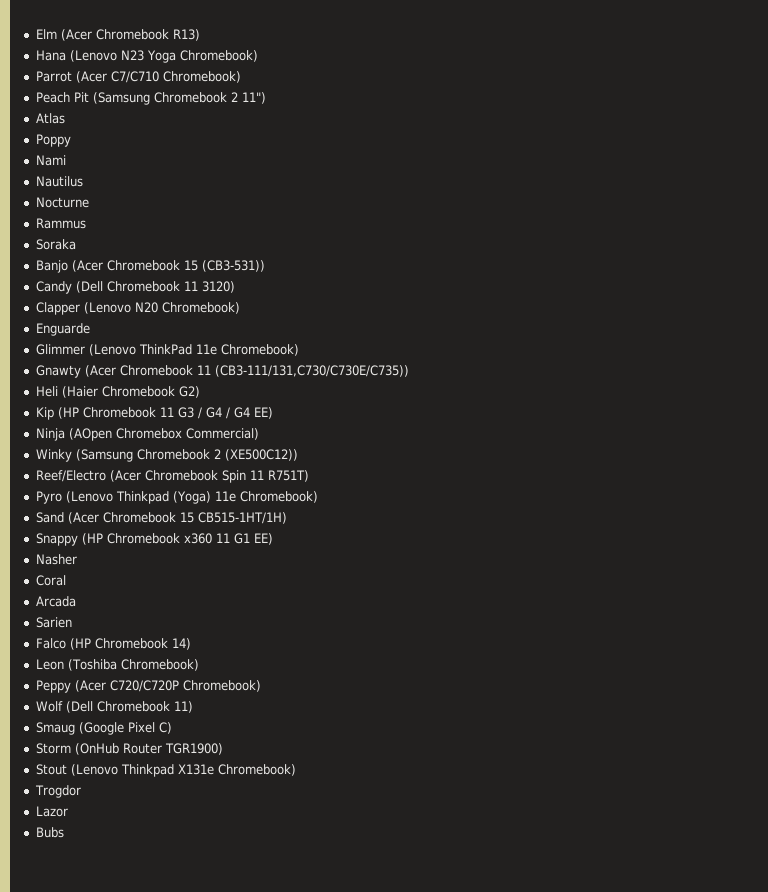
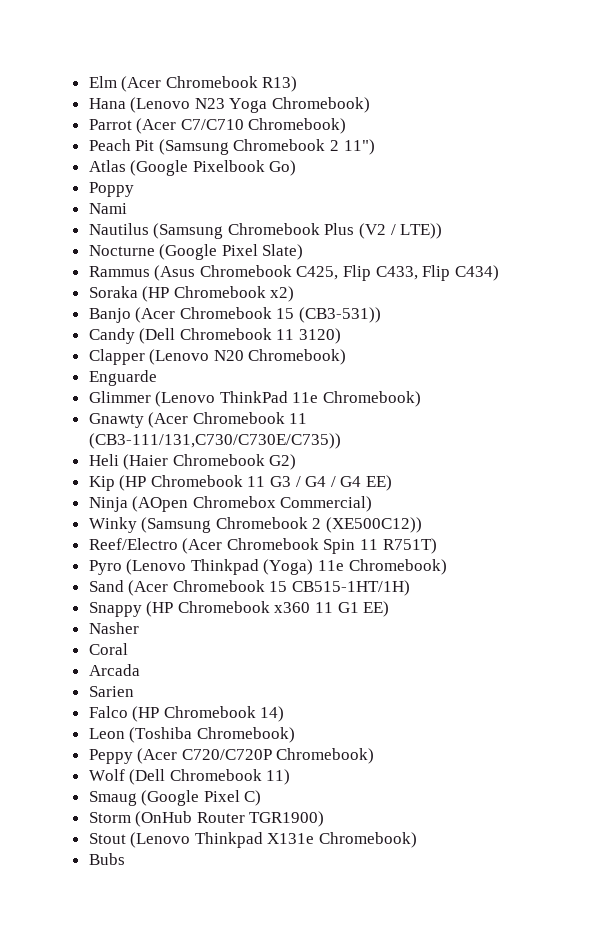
- Atlas
+ Atlas (Google Pixelbook Go)
- Nautilus
- Nocturne
- Rammus
- Soraka
+ Nautilus (Samsung Chromebook Plus (V2 / LTE))
+ Nocturne (Google Pixel Slate)
+ Rammus (Asus Chromebook C425, Flip C433, Flip C434)
+ Soraka (HP Chromebook x2)
- Trogdor
- Lazor

